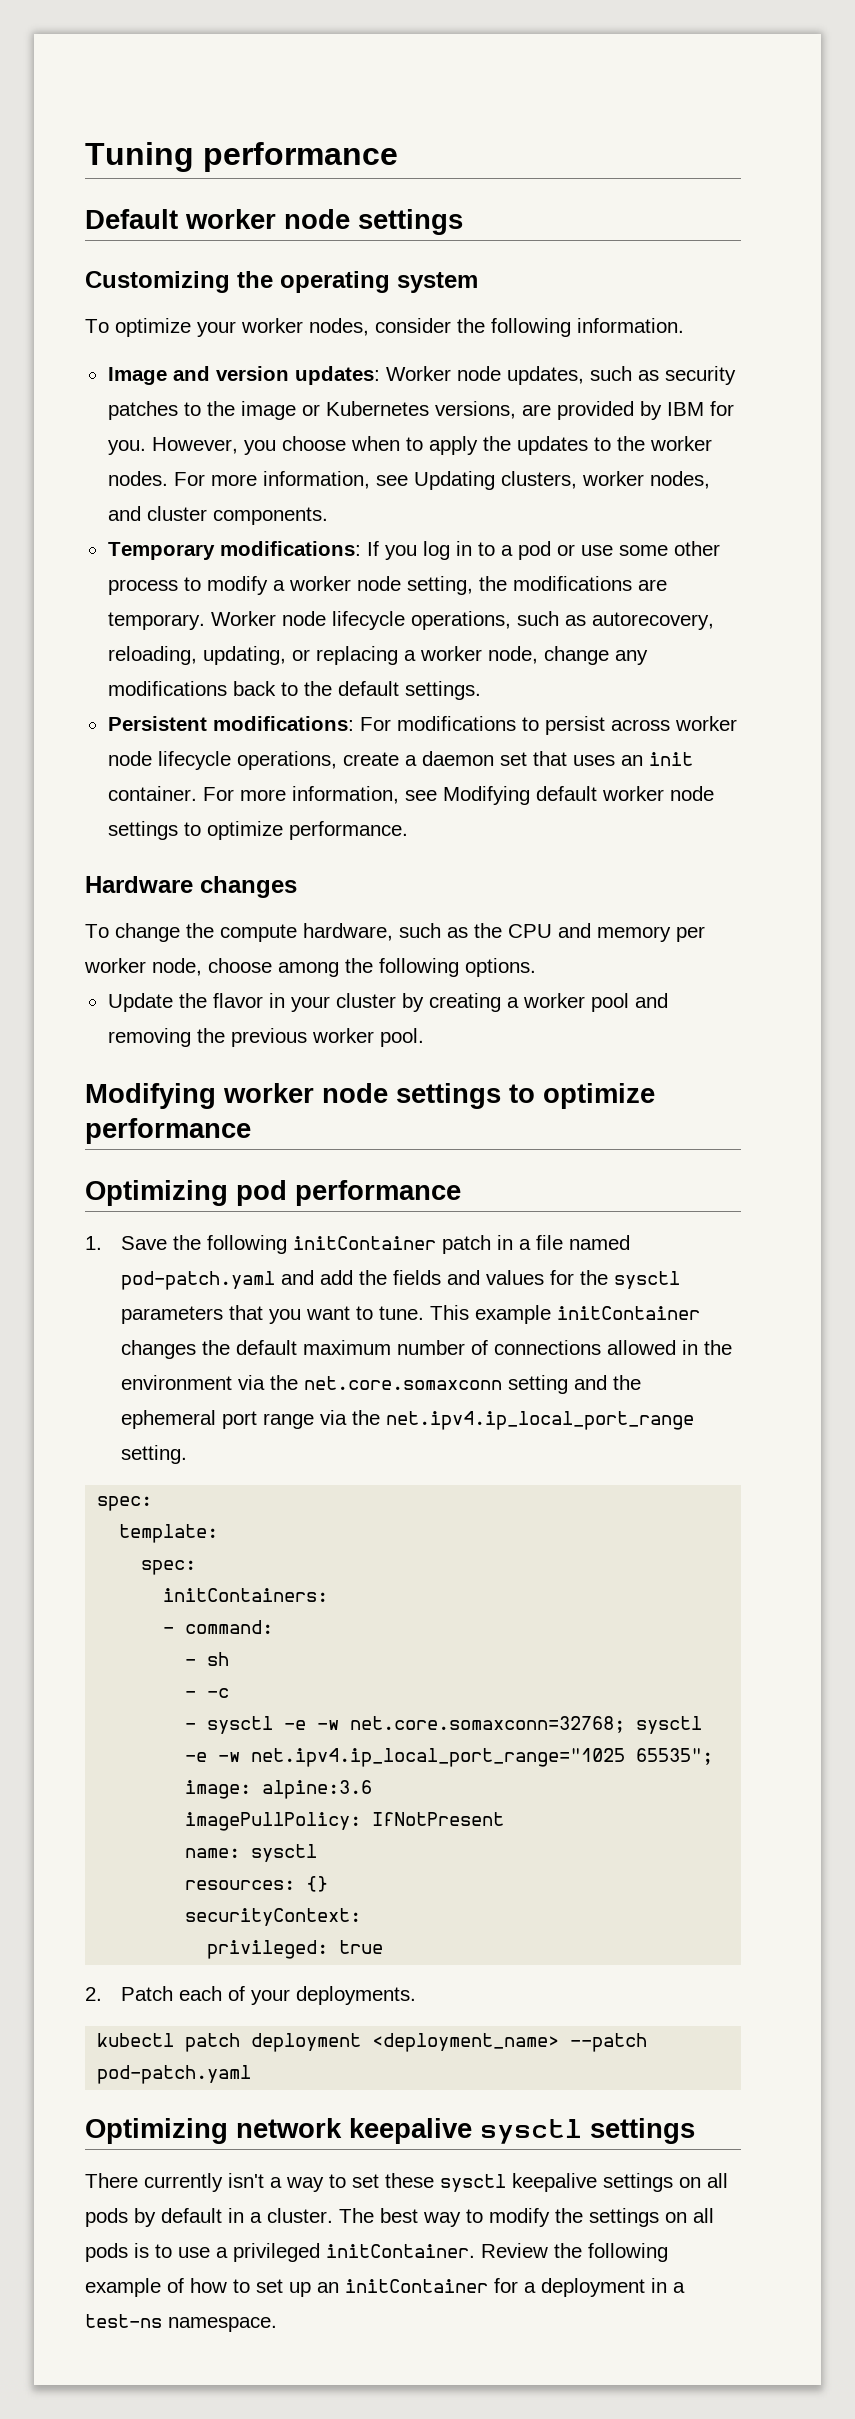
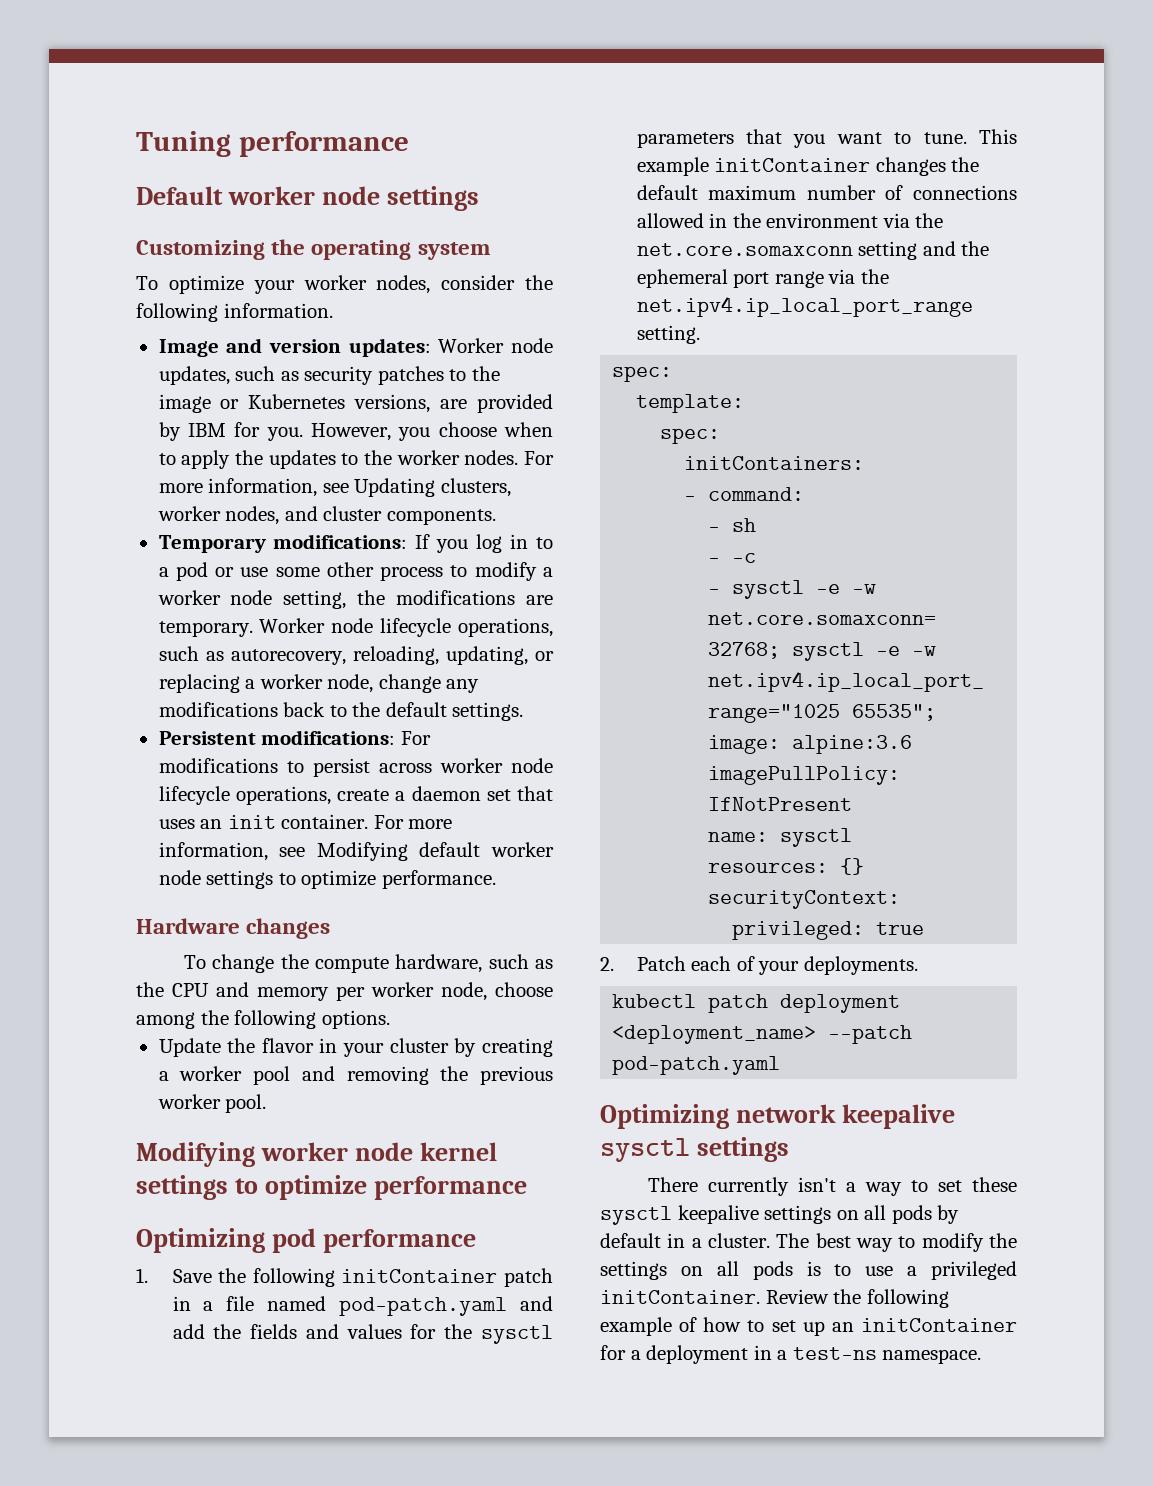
- Modifying worker node settings to optimize performance
+ Modifying worker node kernel settings to optimize performance

